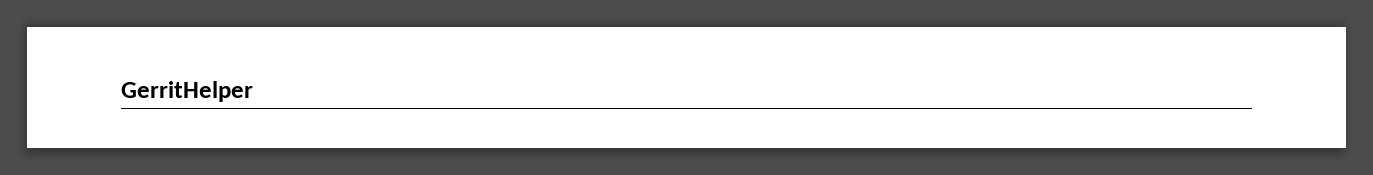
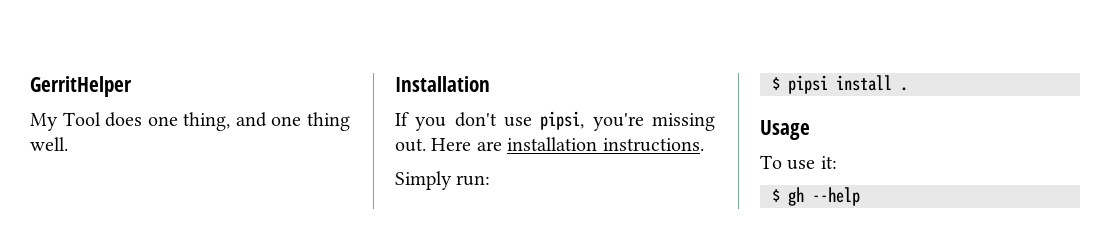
+ My Tool does one thing, and one thing well.
+ Installation
+ If you don't use pipsi, you're missing out. Here are installation instructions.
+ Simply run:
+ $ pipsi install .
+ Usage
+ To use it:
+ $ gh --help

